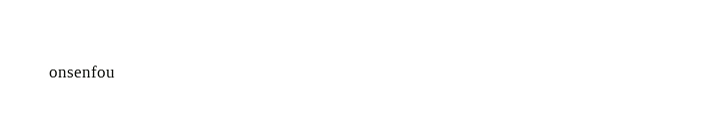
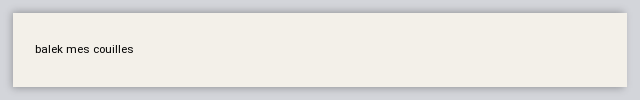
- onsenfou
+ balek mes couilles

